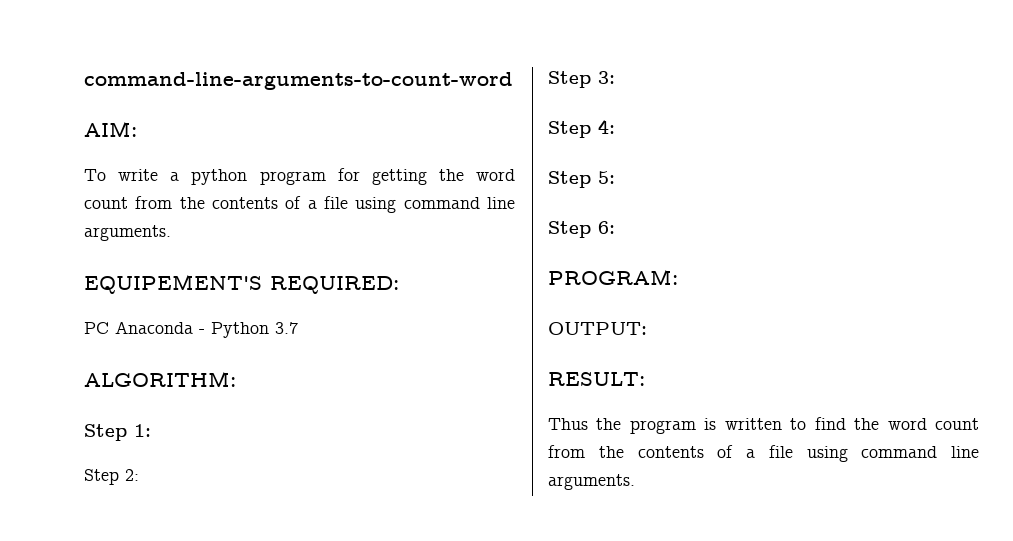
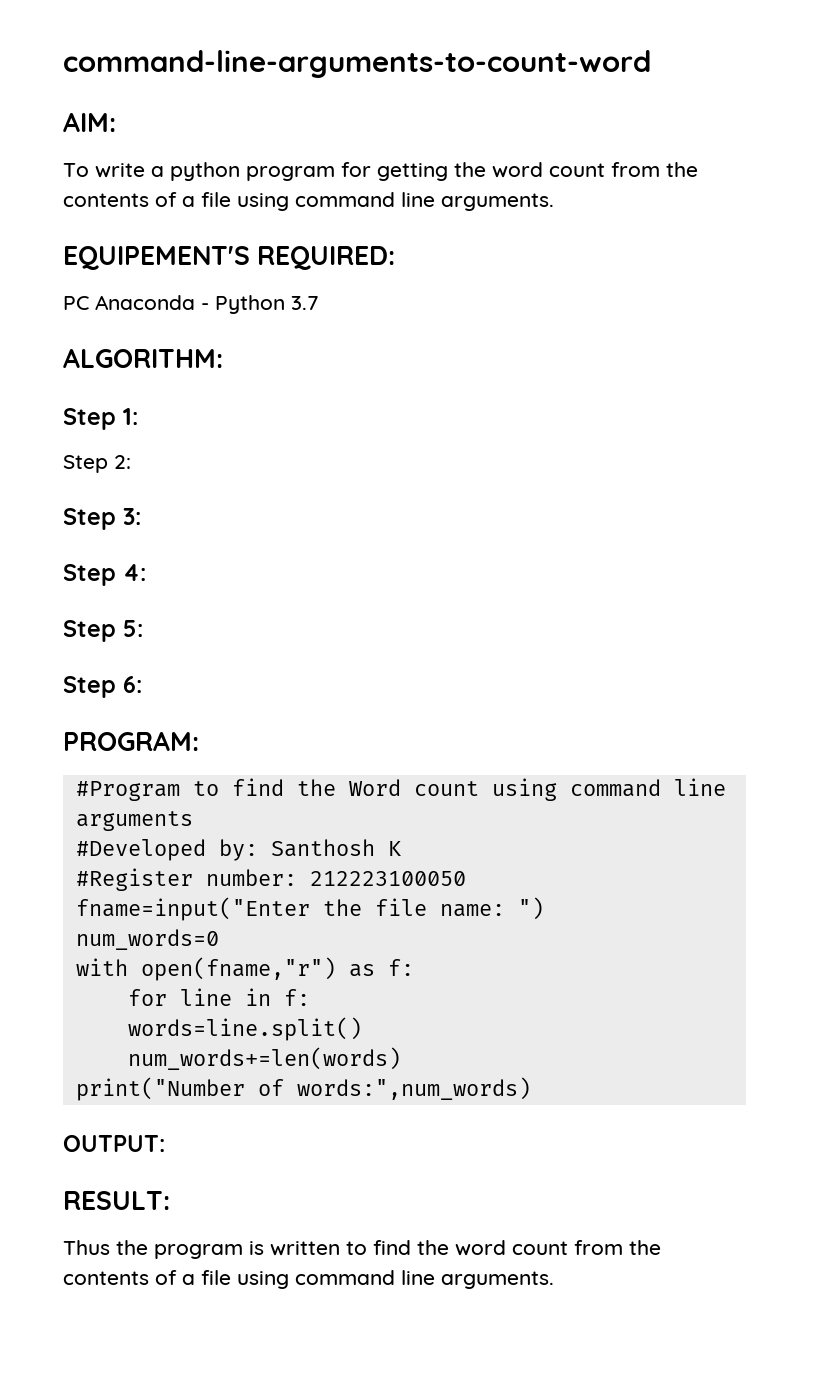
+ #Program to find the Word count using command line arguments
+ #Developed by: Santhosh K
+ #Register number: 212223100050
+ fname=input("Enter the file name: ")
+ num_words=0
+ with open(fname,"r") as f:
+ for line in f:
+ words=line.split()
+ num_words+=len(words)
+ print("Number of words:",num_words)

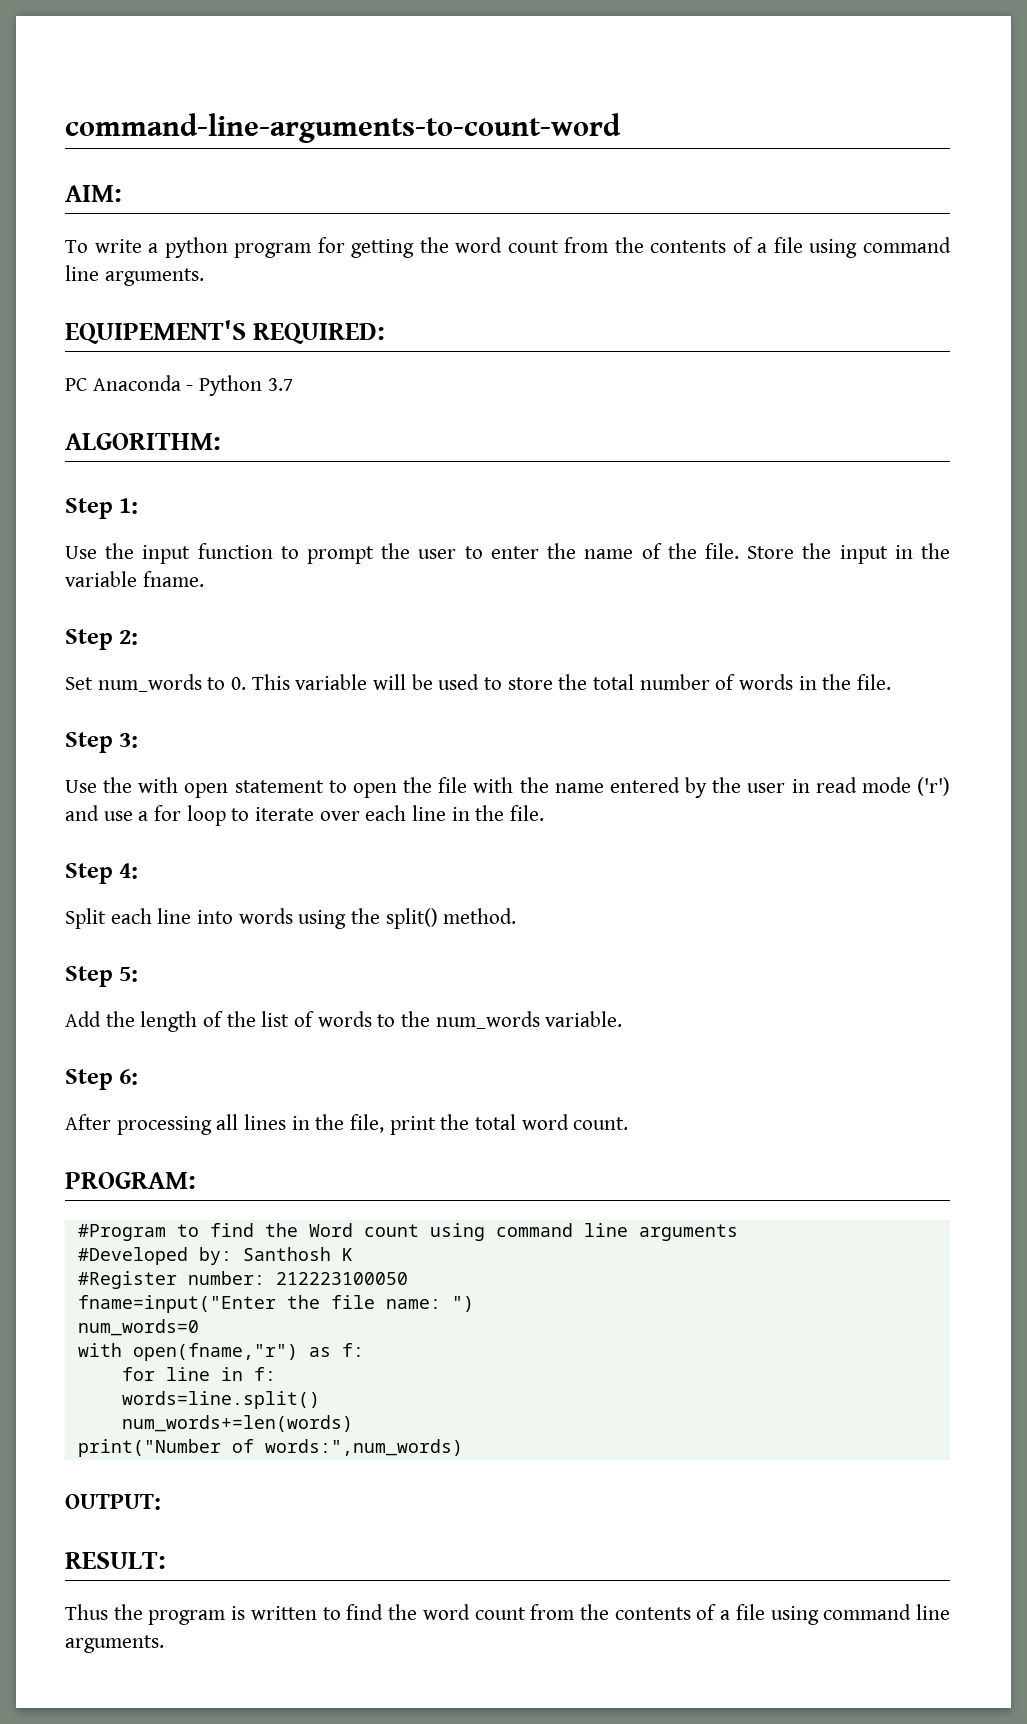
+ Use the input function to prompt the user to enter the name of the file. Store the input in the variable fname.
  Step 2:
+ Set num_words to 0. This variable will be used to store the total number of words in the file.
  Step 3:
+ Use the with open statement to open the file with the name entered by the user in read mode ('r') and use a for loop to iterate over each line in the file.
  Step 4:
+ Split each line into words using the split() method.
  Step 5:
+ Add the length of the list of words to the num_words variable.
  Step 6:
+ After processing all lines in the file, print the total word count.

